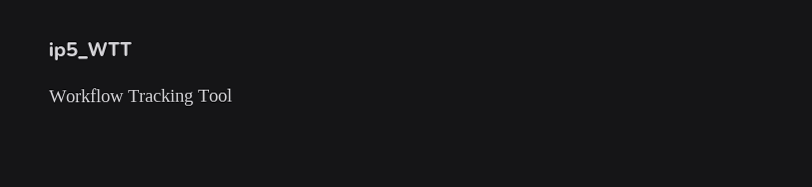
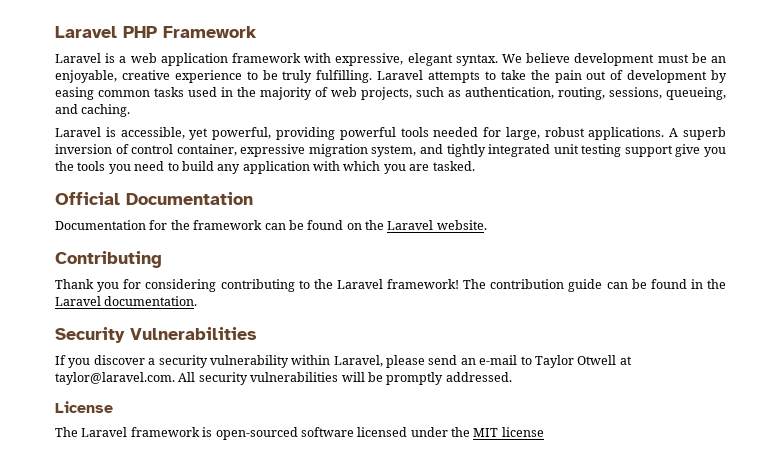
- ip5_WTT
- Workflow Tracking Tool
+ Laravel PHP Framework
+ Laravel is a web application framework with expressive, elegant syntax. We believe development must be an enjoyable, creative experience to be truly fulfilling. Laravel attempts to take the pain out of development by easing common tasks used in the majority of web projects, such as authentication, routing, sessions, queueing, and caching.
+ Laravel is accessible, yet powerful, providing powerful tools needed for large, robust applications. A superb inversion of control container, expressive migration system, and tightly integrated unit testing support give you the tools you need to build any application with which you are tasked.
+ Official Documentation
+ Documentation for the framework can be found on the Laravel website.
+ Contributing
+ Thank you for considering contributing to the Laravel framework! The contribution guide can be found in the Laravel documentation.
+ Security Vulnerabilities
+ If you discover a security vulnerability within Laravel, please send an e-mail to Taylor Otwell at taylor@laravel.com. All security vulnerabilities will be promptly addressed.
+ License
+ The Laravel framework is open-sourced software licensed under the MIT license

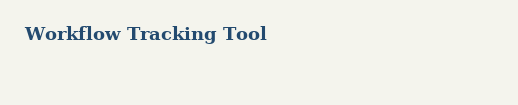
- Laravel PHP Framework
- Laravel is a web application framework with expressive, elegant syntax. We believe development must be an enjoyable, creative experience to be truly fulfilling. Laravel attempts to take the pain out of development by easing common tasks used in the majority of web projects, such as authentication, routing, sessions, queueing, and caching.
- Laravel is accessible, yet powerful, providing powerful tools needed for large, robust applications. A superb inversion of control container, expressive migration system, and tightly integrated unit testing support give you the tools you need to build any application with which you are tasked.
- Official Documentation
- Documentation for the framework can be found on the Laravel website.
- Contributing
- Thank you for considering contributing to the Laravel framework! The contribution guide can be found in the Laravel documentation.
- Security Vulnerabilities
- If you discover a security vulnerability within Laravel, please send an e-mail to Taylor Otwell at taylor@laravel.com. All security vulnerabilities will be promptly addressed.
- License
- The Laravel framework is open-sourced software licensed under the MIT license
+ Workflow Tracking Tool

